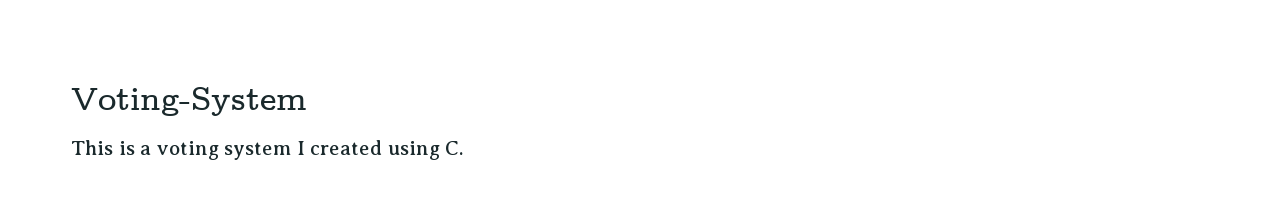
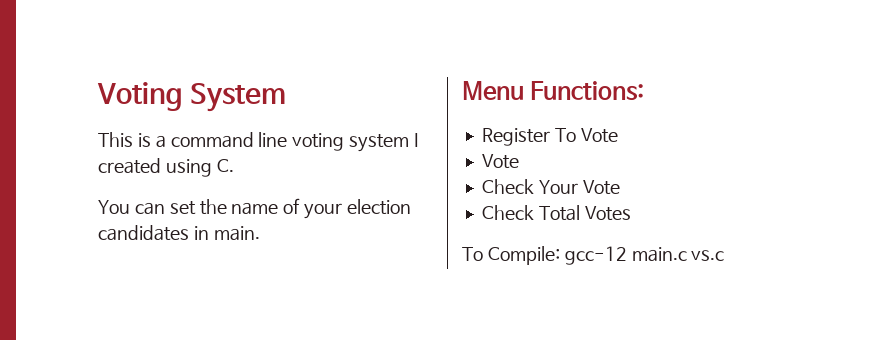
- Voting-System
+ Voting System
- This is a voting system I created using C.
+ This is a command line voting system I created using C.
+ You can set the name of your election candidates in main.
+ Menu Functions:
+ Register To Vote
+ Vote
+ Check Your Vote
+ Check Total Votes
+ To Compile: gcc-12 main.c vs.c

